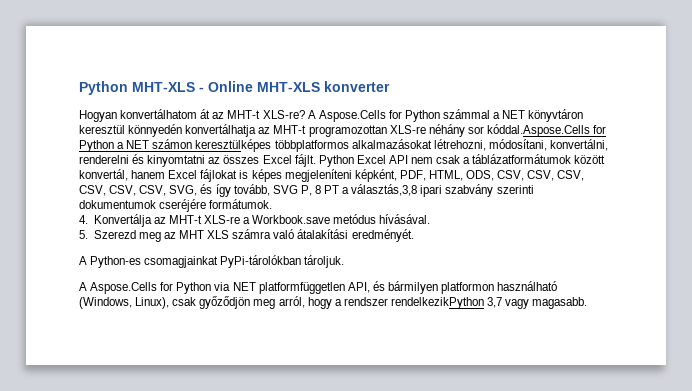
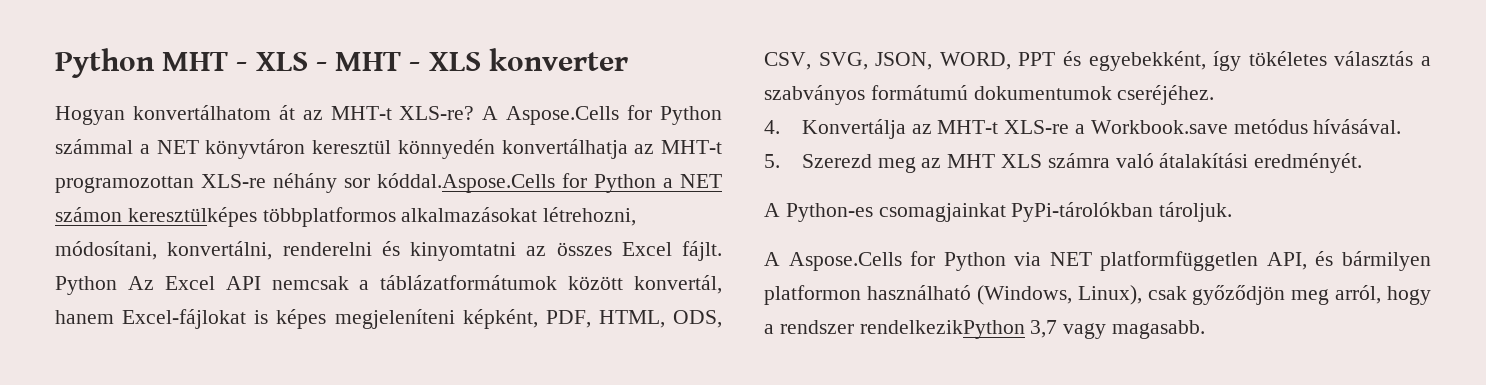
- Python MHT-XLS - Online MHT-XLS konverter
+ Python MHT - XLS - MHT - XLS konverter
- Python Excel API nem csak a táblázatformátumok között konvertál, hanem Excel fájlokat is képes megjeleníteni képként, PDF, HTML, ODS, CSV, CSV, CSV, CSV, CSV, CSV, SVG, és így tovább, SVG P, 8 PT a választás,3,8 ipari szabvány szerinti dokumentumok cseréjére formátumok.
+ Python Az Excel API nemcsak a táblázatformátumok között konvertál, hanem Excel-fájlokat is képes megjeleníteni képként, PDF, HTML, ODS, CSV, SVG, JSON, WORD, PPT és egyebekként, így tökéletes választás a szabványos formátumú dokumentumok cseréjéhez.

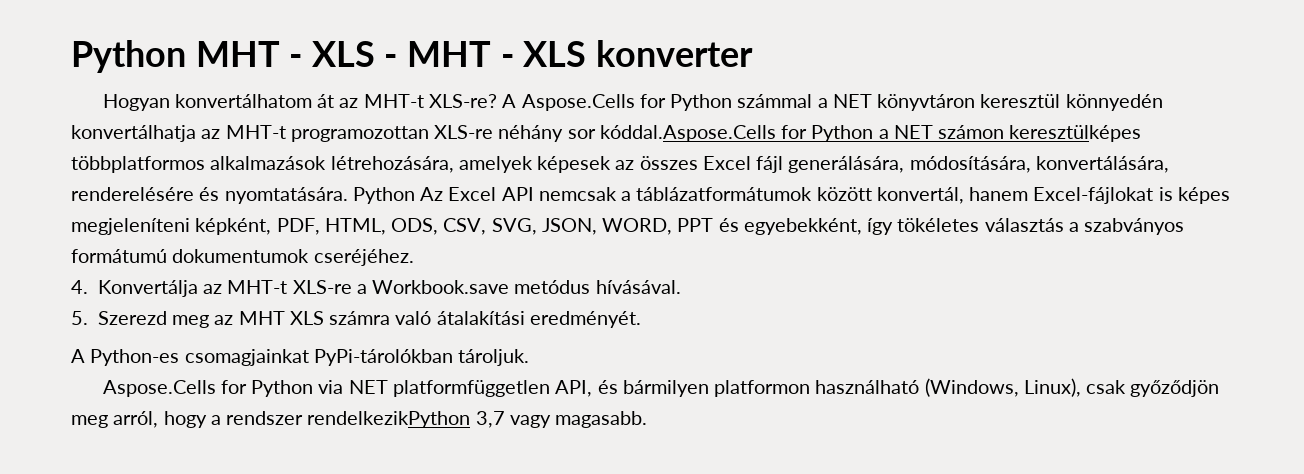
- A Aspose.Cells for Python számmal a NET könyvtáron keresztül könnyedén konvertálhatja az MHT-t programozottan XLS-re néhány sor kóddal.Aspose.Cells for Python a NET számon keresztülképes többplatformos alkalmazásokat létrehozni, módosítani, konvertálni, renderelni és kinyomtatni az összes Excel fájlt.
+ A Aspose.Cells for Python számmal a NET könyvtáron keresztül könnyedén konvertálhatja az MHT-t programozottan XLS-re néhány sor kóddal.Aspose.Cells for Python a NET számon keresztülképes többplatformos alkalmazások létrehozására, amelyek képesek az összes Excel fájl generálására, módosítására, konvertálására, renderelésére és nyomtatására.
- A Aspose.Cells for Python via NET platformfüggetlen API, és bármilyen platformon használható (Windows, Linux), csak győződjön meg arról, hogy a rendszer rendelkezikPython 3,7 vagy magasabb.
+ Aspose.Cells for Python via NET platformfüggetlen API, és bármilyen platformon használható (Windows, Linux), csak győződjön meg arról, hogy a rendszer rendelkezikPython 3,7 vagy magasabb.

